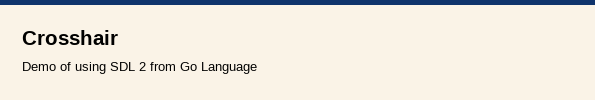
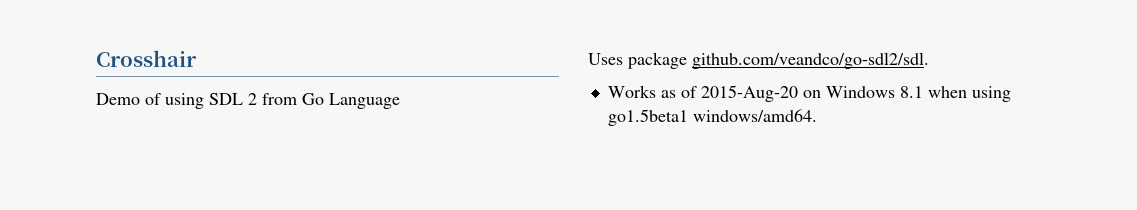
+ Uses package github.com/veandco/go-sdl2/sdl.
+ Works as of 2015-Aug-20 on Windows 8.1 when using go1.5beta1 windows/amd64.

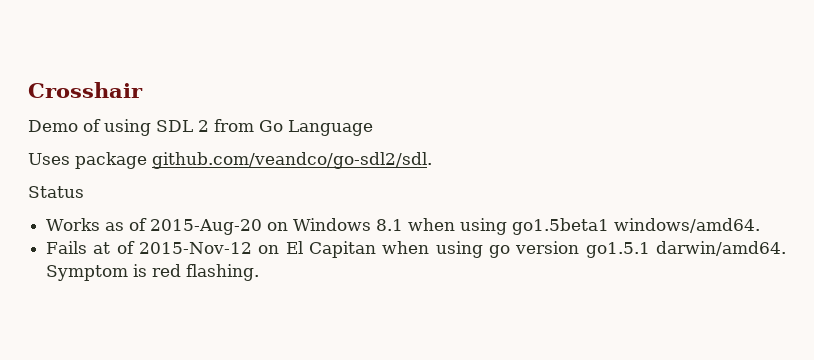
+ Status
+ Fails at of 2015-Nov-12 on El Capitan when using go version go1.5.1 darwin/amd64. Symptom is red flashing.

